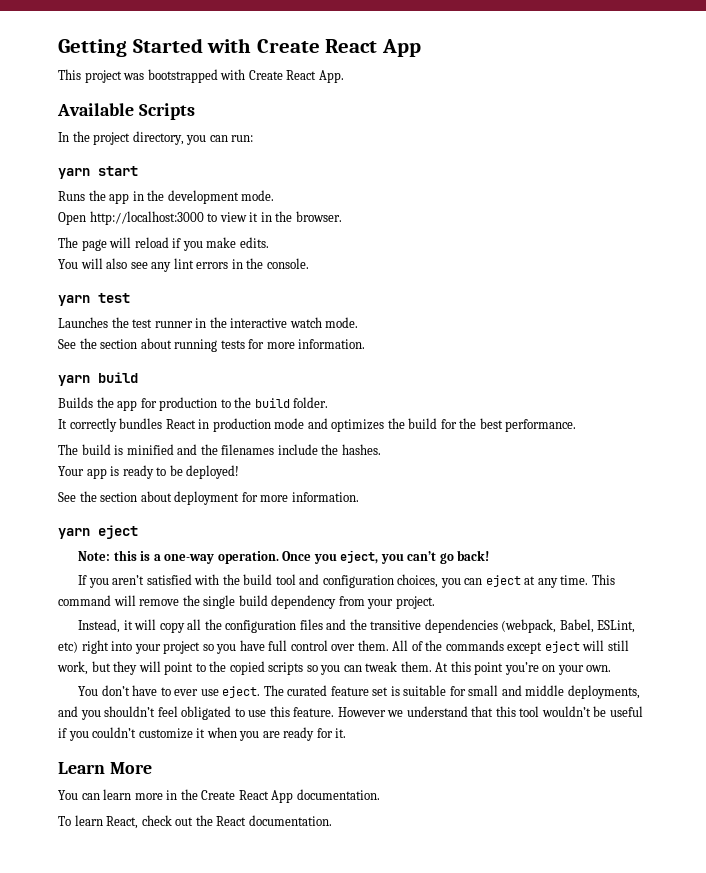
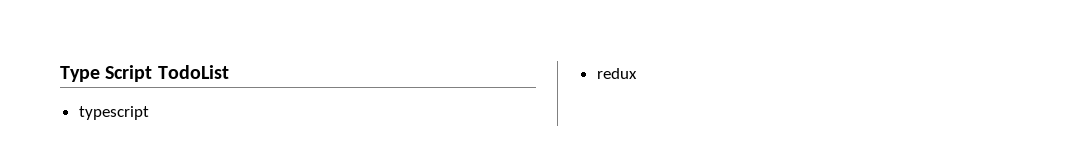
- Getting Started with Create React App
- This project was bootstrapped with Create React App.
- Available Scripts
- In the project directory, you can run:
- yarn start
- Runs the app in the development mode.
- Open http://localhost:3000 to view it in the browser.
- The page will reload if you make edits.
- You will also see any lint errors in the console.
- yarn test
- Launches the test runner in the interactive watch mode.
- See the section about running tests for more information.
- yarn build
- Builds the app for production to the build folder.
- It correctly bundles React in production mode and optimizes the build for the best performance.
- The build is minified and the filenames include the hashes.
- Your app is ready to be deployed!
- See the section about deployment for more information.
- yarn eject
- Note: this is a one-way operation. Once you eject, you can’t go back!
- If you aren’t satisfied with the build tool and configuration choices, you can eject at any time. This command will remove the single build dependency from your project.
- Instead, it will copy all the configuration files and the transitive dependencies (webpack, Babel, ESLint, etc) right into your project so you have full control over them. All of the commands except eject will still work, but they will point to the copied scripts so you can tweak them. At this point you’re on your own.
- You don’t have to ever use eject. The curated feature set is suitable for small and middle deployments, and you shouldn’t feel obligated to use this feature. However we understand that this tool wouldn’t be useful if you couldn’t customize it when you are ready for it.
- Learn More
- You can learn more in the Create React App documentation.
- To learn React, check out the React documentation.
+ Type Script TodoList
+ typescript
+ redux

